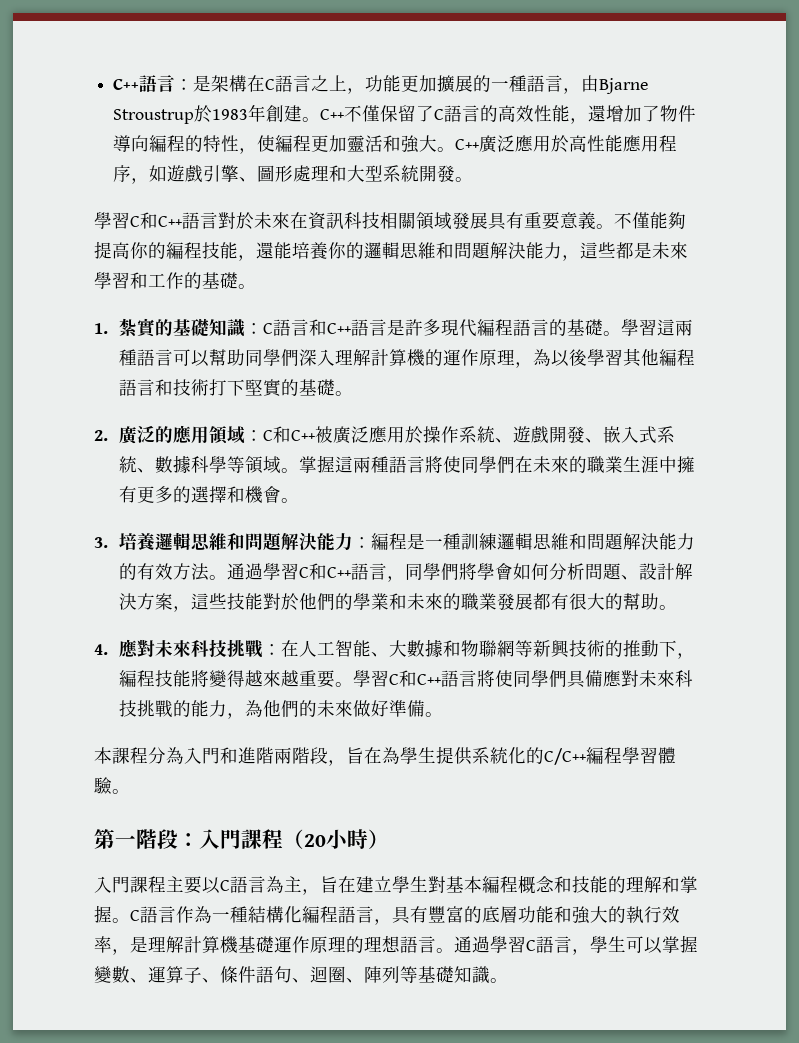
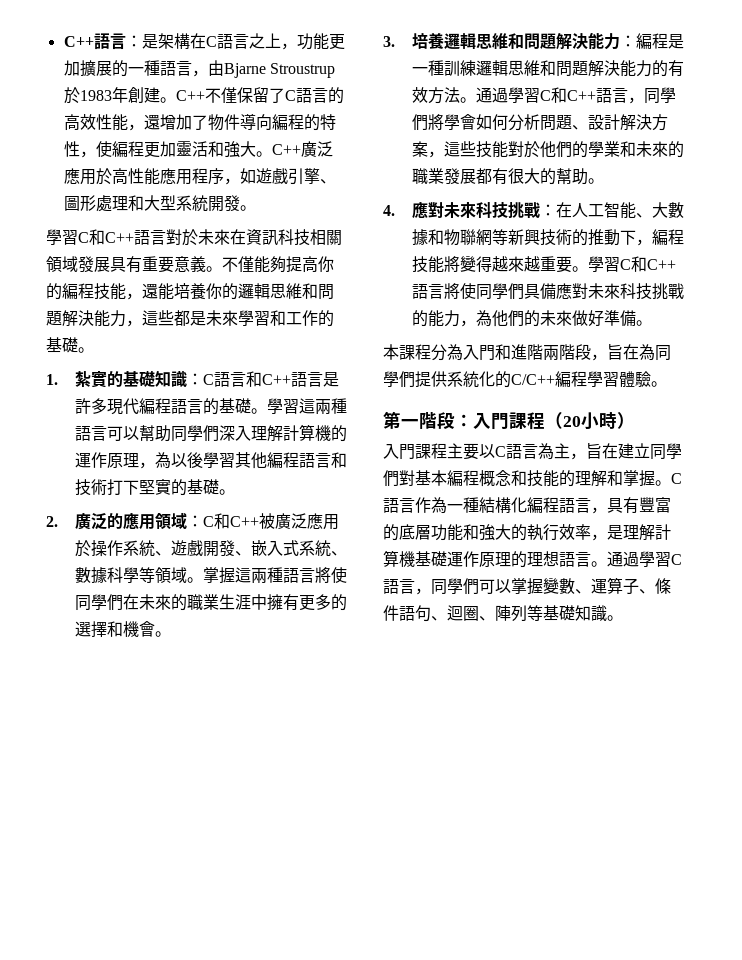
- 本課程分為入門和進階兩階段，旨在為學生提供系統化的C/C++編程學習體驗。
+ 本課程分為入門和進階兩階段，旨在為同學們提供系統化的C/C++編程學習體驗。
- 入門課程主要以C語言為主，旨在建立學生對基本編程概念和技能的理解和掌握。
+ 入門課程主要以C語言為主，旨在建立同學們對基本編程概念和技能的理解和掌握。
- 通過學習C語言，學生可以掌握變數、運算子、條件語句、迴圈、陣列等基礎知識。
+ 通過學習C語言，同學們可以掌握變數、運算子、條件語句、迴圈、陣列等基礎知識。

